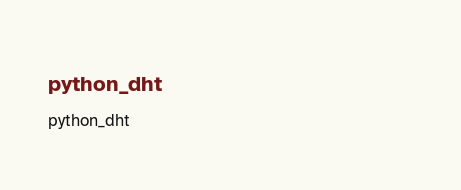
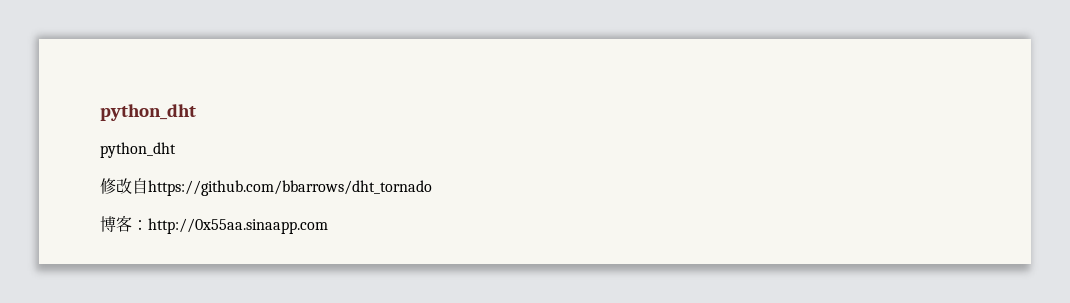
+ 修改自https://github.com/bbarrows/dht_tornado
+ 博客：http://0x55aa.sinaapp.com

